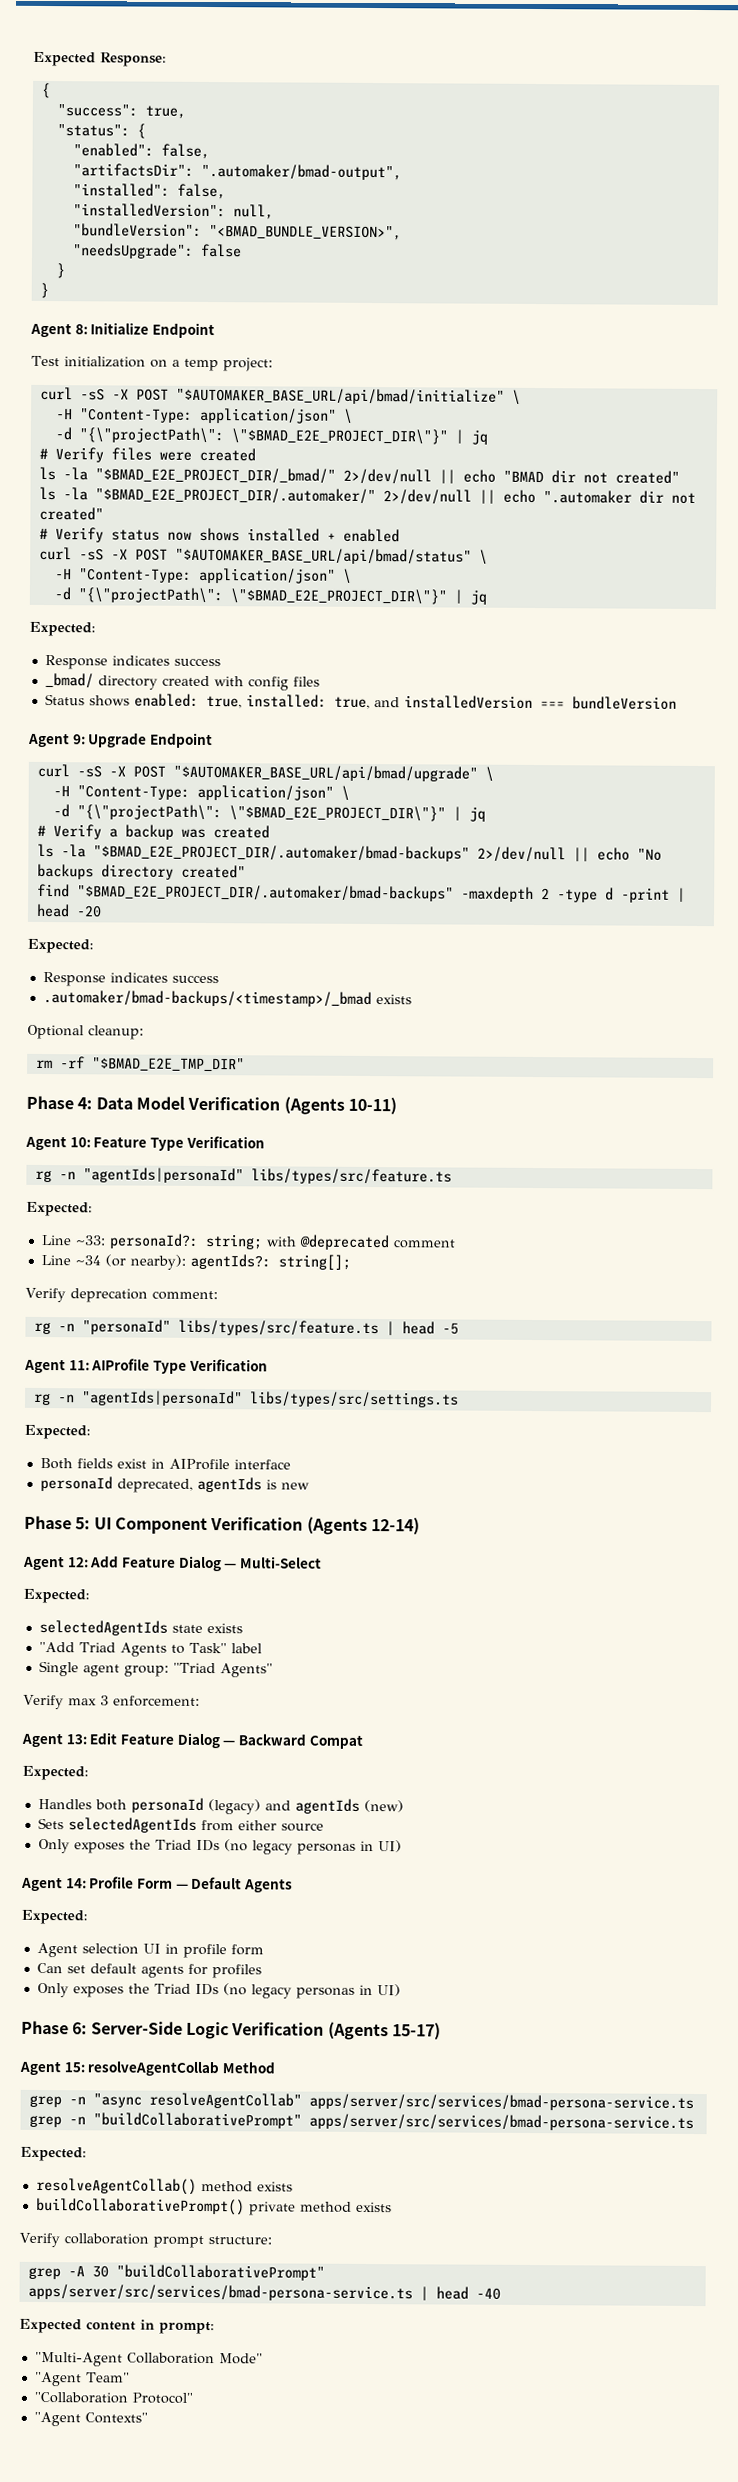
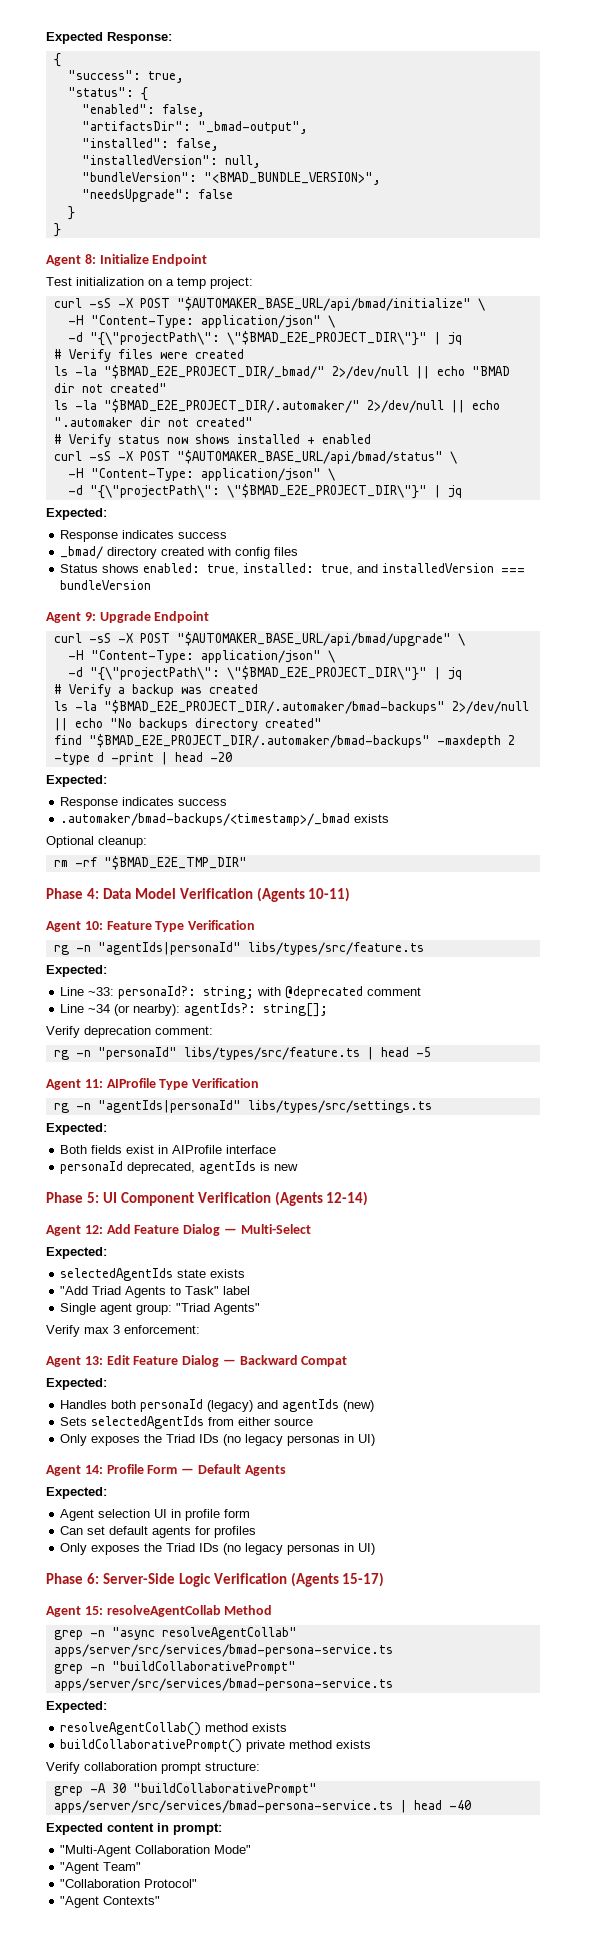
- "artifactsDir": ".automaker/bmad-output",
+ "artifactsDir": "_bmad-output",

